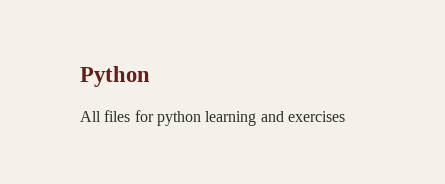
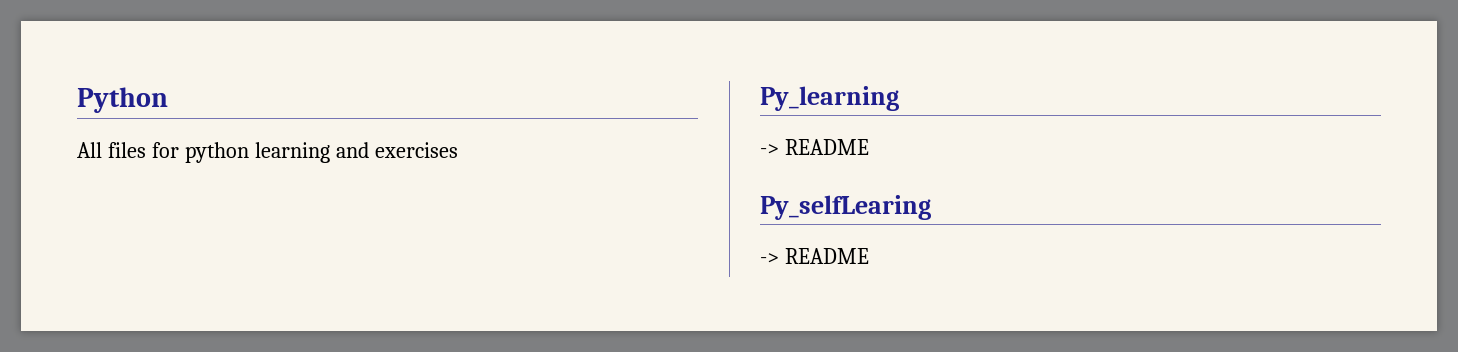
+ Py_learning
+ -> README
+ Py_selfLearing
+ -> README

